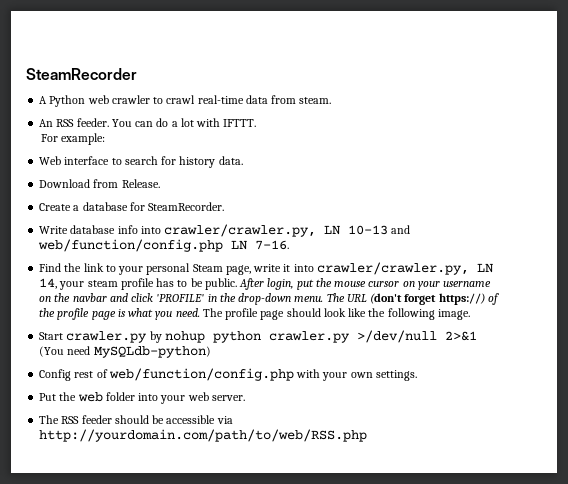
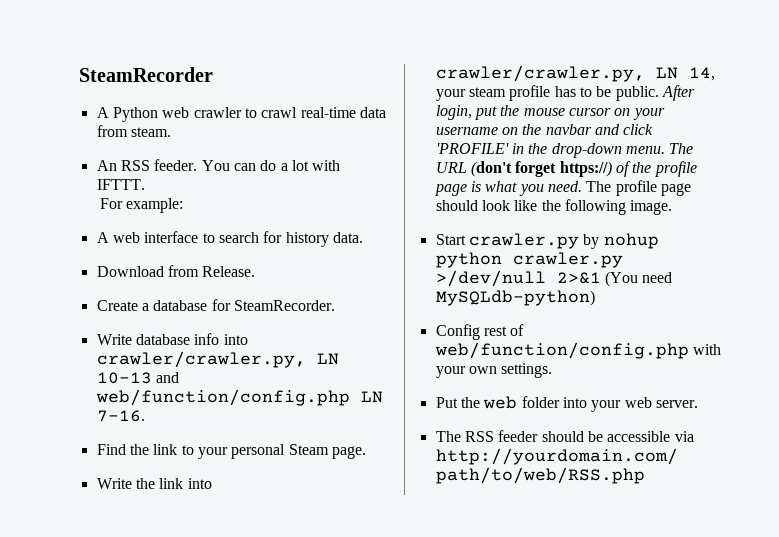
- Web interface to search for history data.
+ A web interface to search for history data.
- Find the link to your personal Steam page, write it into crawler/crawler.py, LN 14, your steam profile has to be public.
+ Find the link to your personal Steam page.
+ Write the link into crawler/crawler.py, LN 14, your steam profile has to be public.

